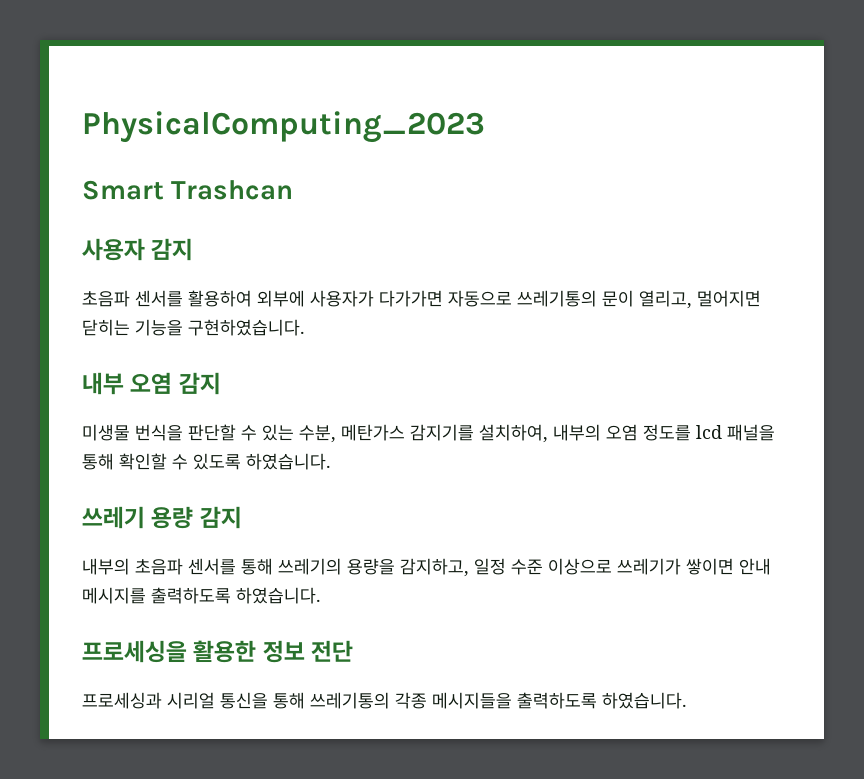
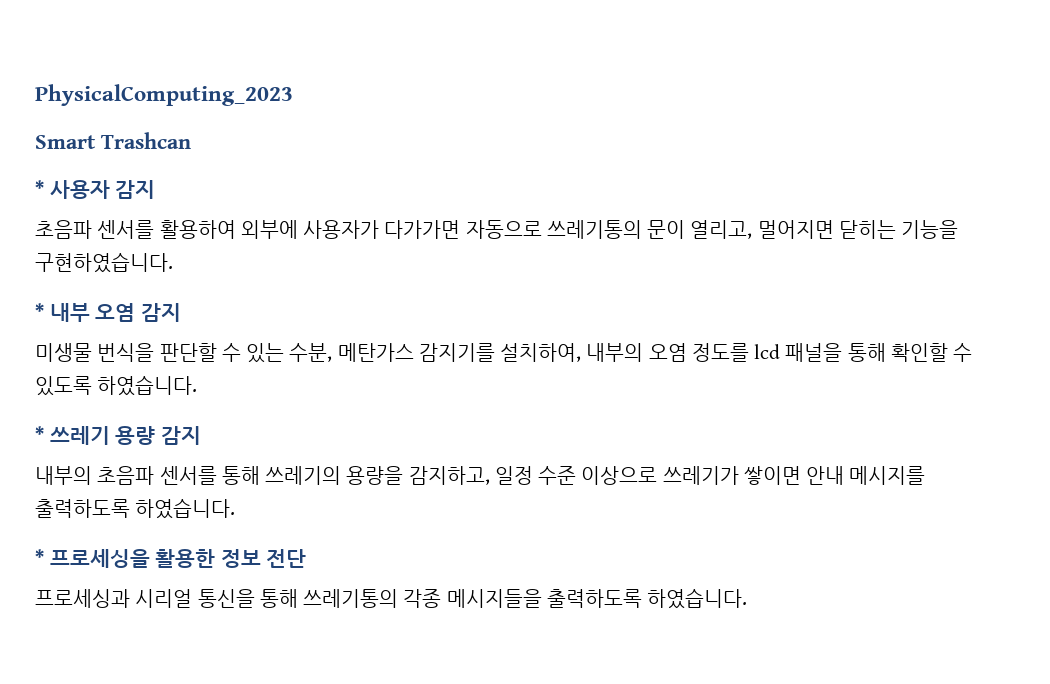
- 사용자 감지
+ * 사용자 감지
- 내부 오염 감지
+ * 내부 오염 감지
- 쓰레기 용량 감지
+ * 쓰레기 용량 감지
- 프로세싱을 활용한 정보 전단
+ * 프로세싱을 활용한 정보 전단

